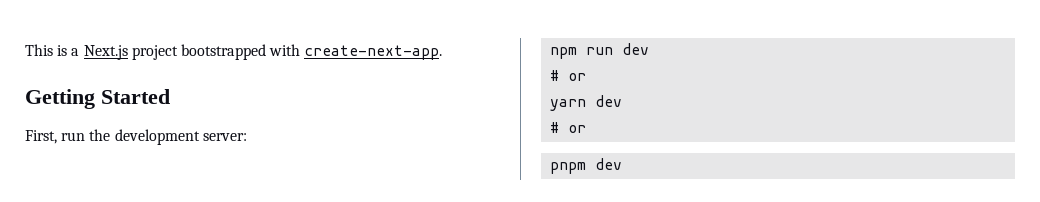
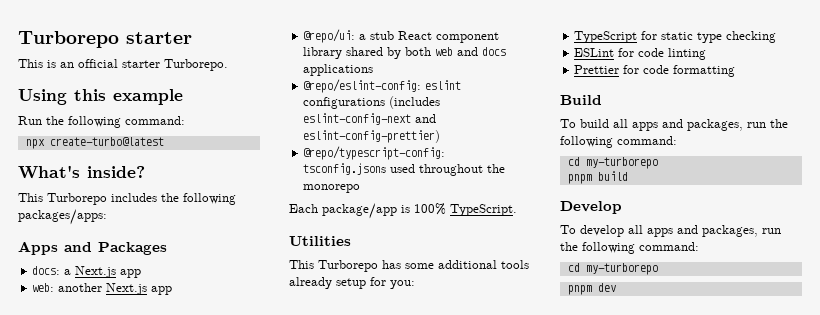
- This is a Next.js project bootstrapped with create-next-app.
- Getting Started
- First, run the development server:
- npm run dev
- # or
- yarn dev
- # or
+ Turborepo starter
+ This is an official starter Turborepo.
+ Using this example
+ Run the following command:
+ npx create-turbo@latest
+ What's inside?
+ This Turborepo includes the following packages/apps:
+ Apps and Packages
+ docs: a Next.js app
+ web: another Next.js app
+ @repo/ui: a stub React component library shared by both web and docs applications
+ @repo/eslint-config: eslint configurations (includes eslint-config-next and eslint-config-prettier)
+ @repo/typescript-config: tsconfig.jsons used throughout the monorepo
+ Each package/app is 100% TypeScript.
+ Utilities
+ This Turborepo has some additional tools already setup for you:
+ TypeScript for static type checking
+ ESLint for code linting
+ Prettier for code formatting
+ Build
+ To build all apps and packages, run the following command:
+ cd my-turborepo
+ pnpm build
+ Develop
+ To develop all apps and packages, run the following command:
+ cd my-turborepo

